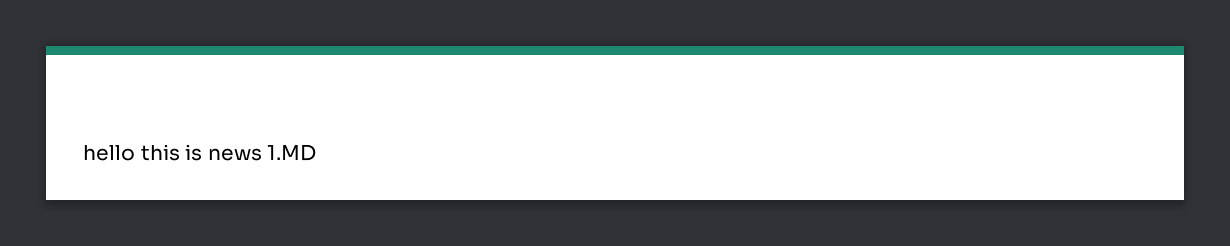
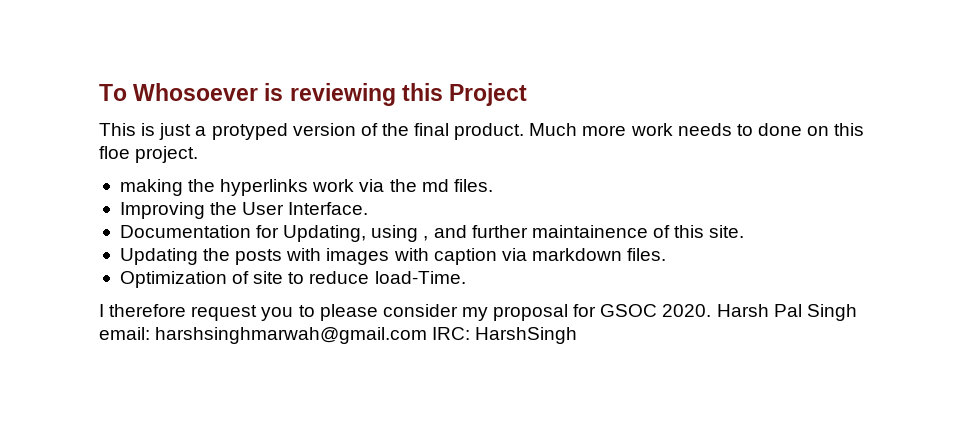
- hello this is news 1.MD
+ To Whosoever is reviewing this Project
+ This is just a protyped version of the final product. Much more work needs to done on this floe project.
+ making the hyperlinks work via the md files.
+ Improving the User Interface.
+ Documentation for Updating, using , and further maintainence of this site.
+ Updating the posts with images with caption via markdown files.
+ Optimization of site to reduce load-Time.
+ I therefore request you to please consider my proposal for GSOC 2020. Harsh Pal Singh email: harshsinghmarwah@gmail.com IRC: HarshSingh

